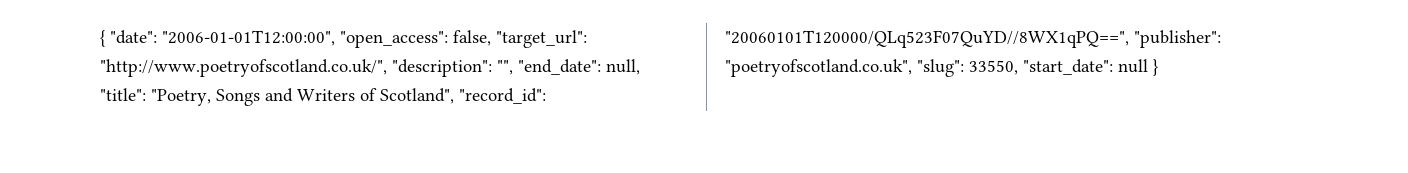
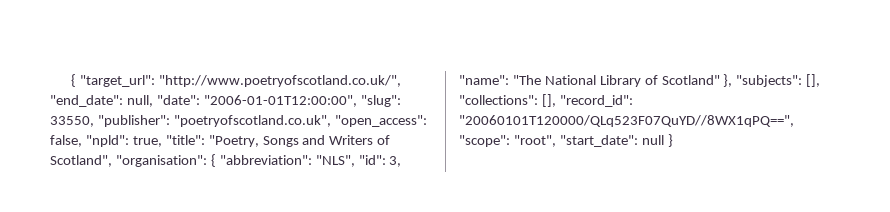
- { "date": "2006-01-01T12:00:00", "open_access": false, "target_url": "http://www.poetryofscotland.co.uk/", "description": "", "end_date": null, "title": "Poetry, Songs and Writers of Scotland", "record_id": "20060101T120000/QLq523F07QuYD//8WX1qPQ==", "publisher": "poetryofscotland.co.uk", "slug": 33550, "start_date": null }
+ { "target_url": "http://www.poetryofscotland.co.uk/", "end_date": null, "date": "2006-01-01T12:00:00", "slug": 33550, "publisher": "poetryofscotland.co.uk", "open_access": false, "npld": true, "title": "Poetry, Songs and Writers of Scotland", "organisation": { "abbreviation": "NLS", "id": 3, "name": "The National Library of Scotland" }, "subjects": [], "collections": [], "record_id": "20060101T120000/QLq523F07QuYD//8WX1qPQ==", "scope": "root", "start_date": null }

